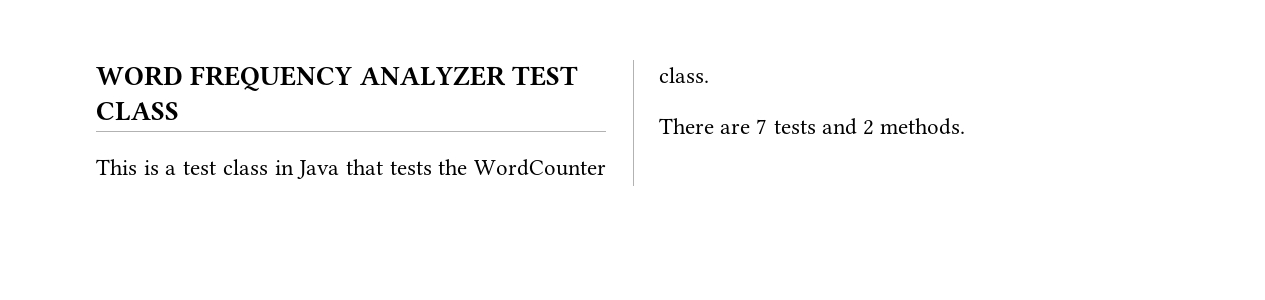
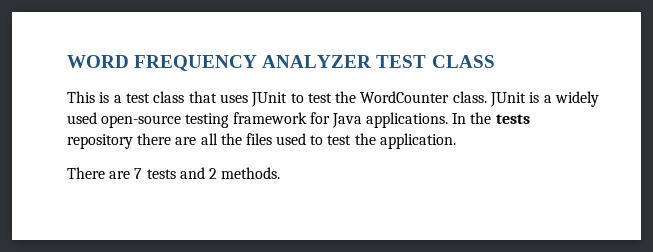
- This is a test class in Java that tests the WordCounter class.
+ This is a test class that uses JUnit to test the WordCounter class. JUnit is a widely used open-source testing framework for Java applications. In the tests repository there are all the files used to test the application.

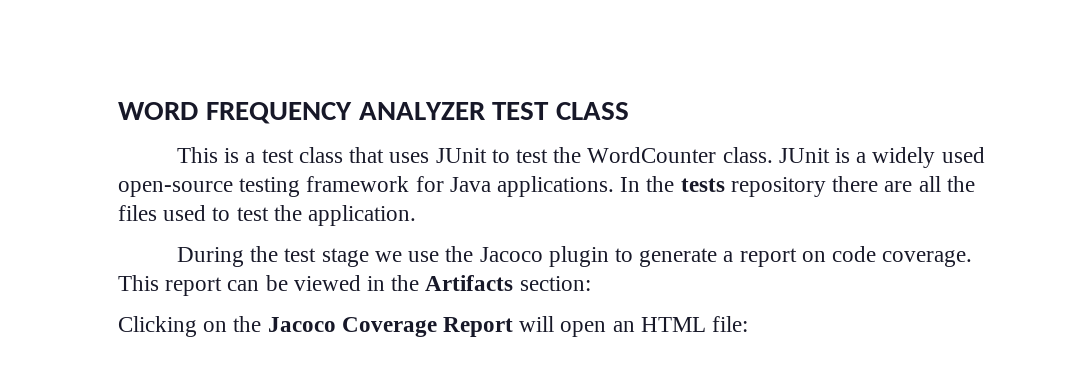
- There are 7 tests and 2 methods.
+ During the test stage we use the Jacoco plugin to generate a report on code coverage. This report can be viewed in the Artifacts section:
+ Clicking on the Jacoco Coverage Report will open an HTML file:

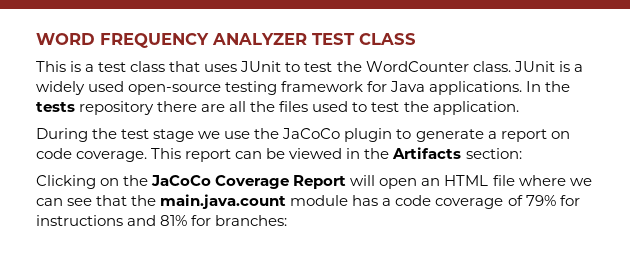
- During the test stage we use the Jacoco plugin to generate a report on code coverage.
+ During the test stage we use the JaCoCo plugin to generate a report on code coverage.
- Clicking on the Jacoco Coverage Report will open an HTML file:
+ Clicking on the JaCoCo Coverage Report will open an HTML file where we can see that the main.java.count module has a code coverage of 79% for instructions and 81% for branches:

